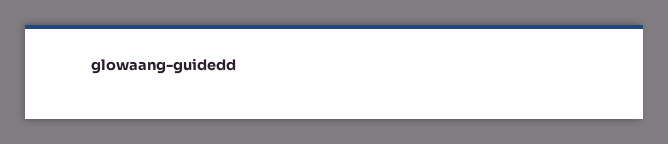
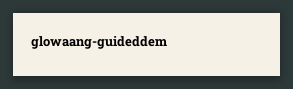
- glowaang-guidedd
+ glowaang-guideddem

